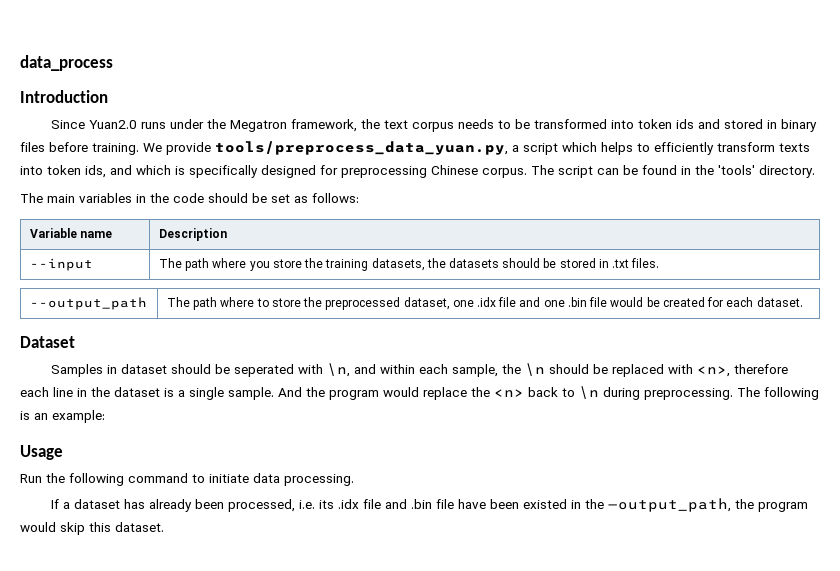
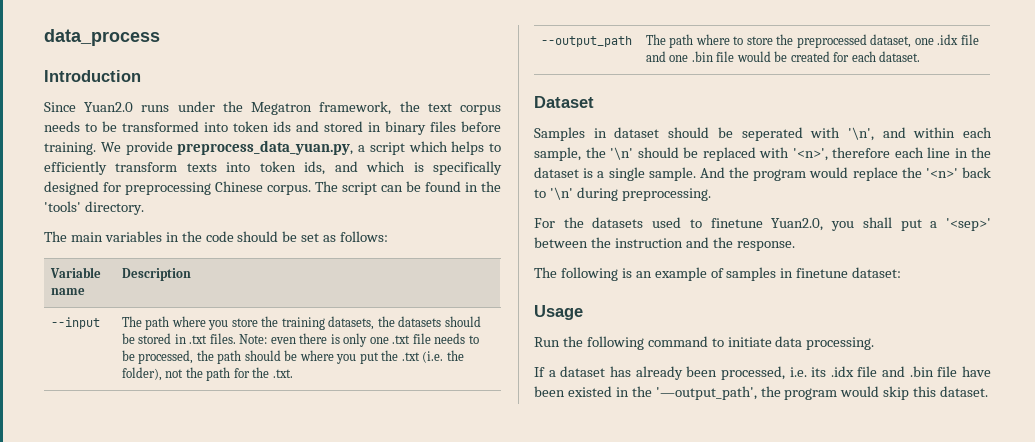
- We provide tools/preprocess_data_yuan.py, a script which helps to efficiently transform texts into token ids, and which is specifically designed for preprocessing Chinese corpus.
+ We provide preprocess_data_yuan.py, a script which helps to efficiently transform texts into token ids, and which is specifically designed for preprocessing Chinese corpus.
+ Note: even there is only one .txt file needs to be processed, the path should be where you put the .txt (i.e. the folder), not the path for the .txt.
- Samples in dataset should be seperated with \n, and within each sample, the \n should be replaced with <n>, therefore each line in the dataset is a single sample.
+ Samples in dataset should be seperated with '\n', and within each sample, the '\n' should be replaced with '<n>', therefore each line in the dataset is a single sample.
- And the program would replace the <n> back to \n during preprocessing. The following is an example:
+ And the program would replace the '<n>' back to '\n' during preprocessing.
+ For the datasets used to finetune Yuan2.0, you shall put a '<sep>' between the instruction and the response.
+ The following is an example of samples in finetune dataset:
- If a dataset has already been processed, i.e. its .idx file and .bin file have been existed in the —output_path, the program would skip this dataset.
+ If a dataset has already been processed, i.e. its .idx file and .bin file have been existed in the '—output_path', the program would skip this dataset.

